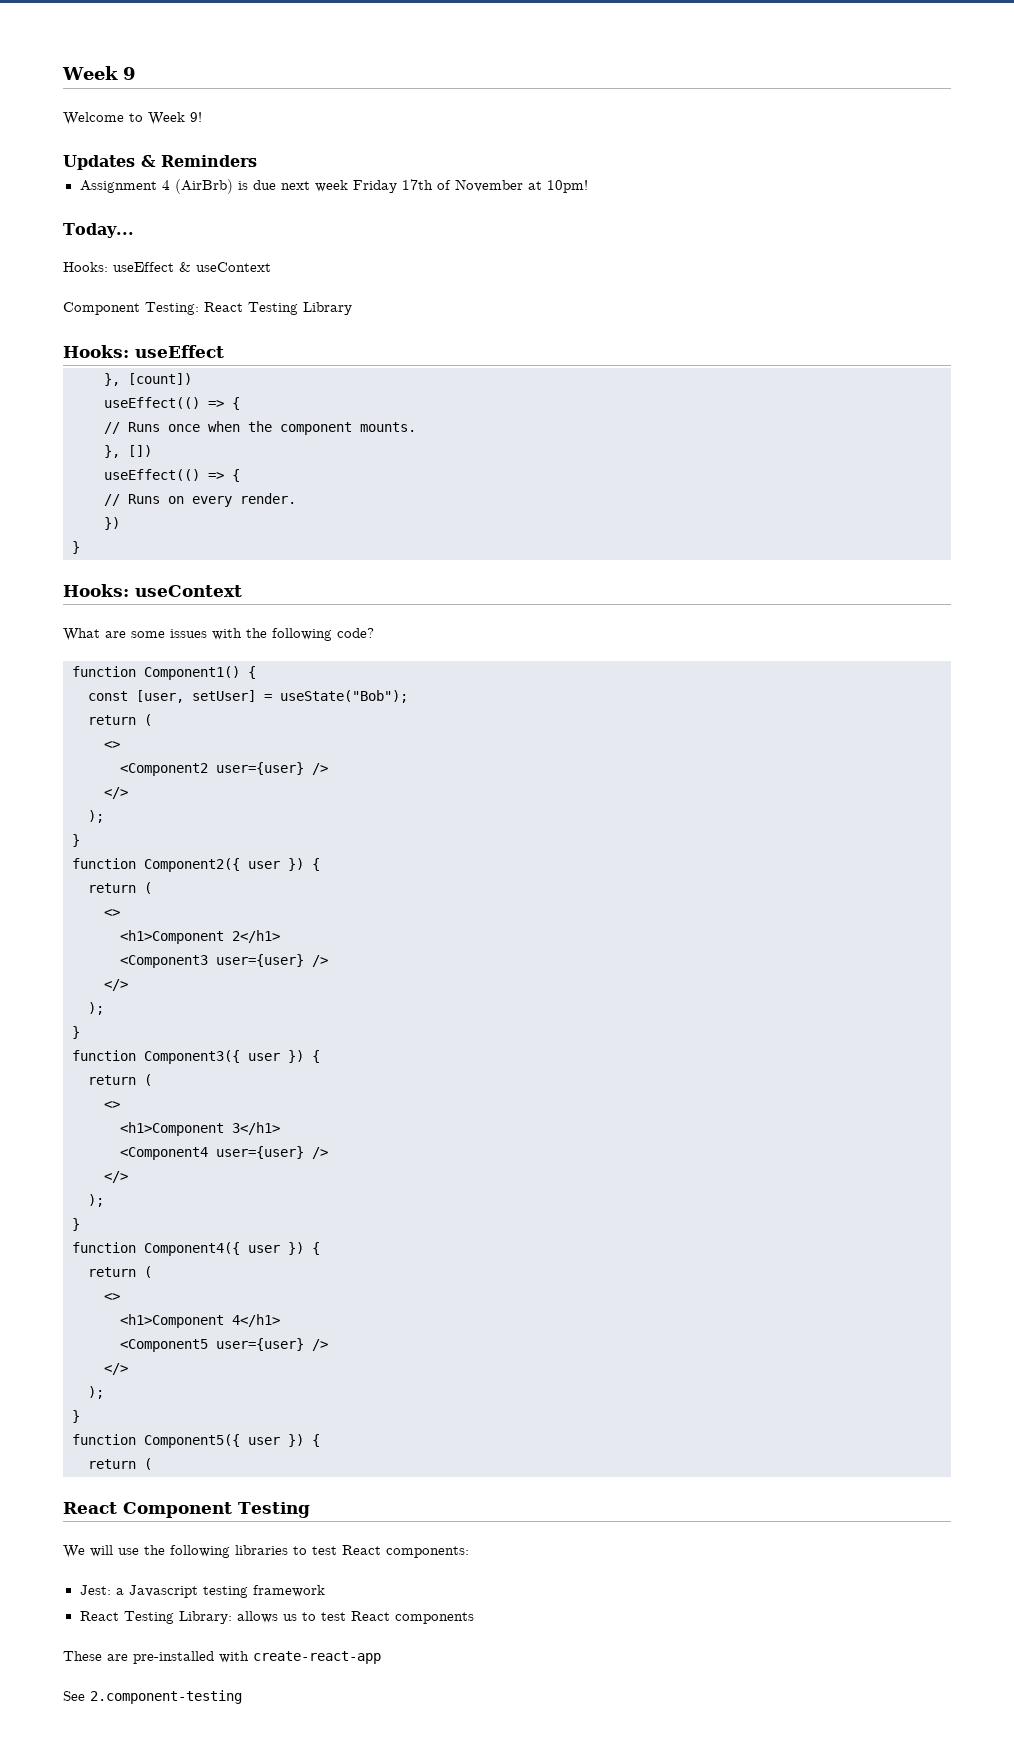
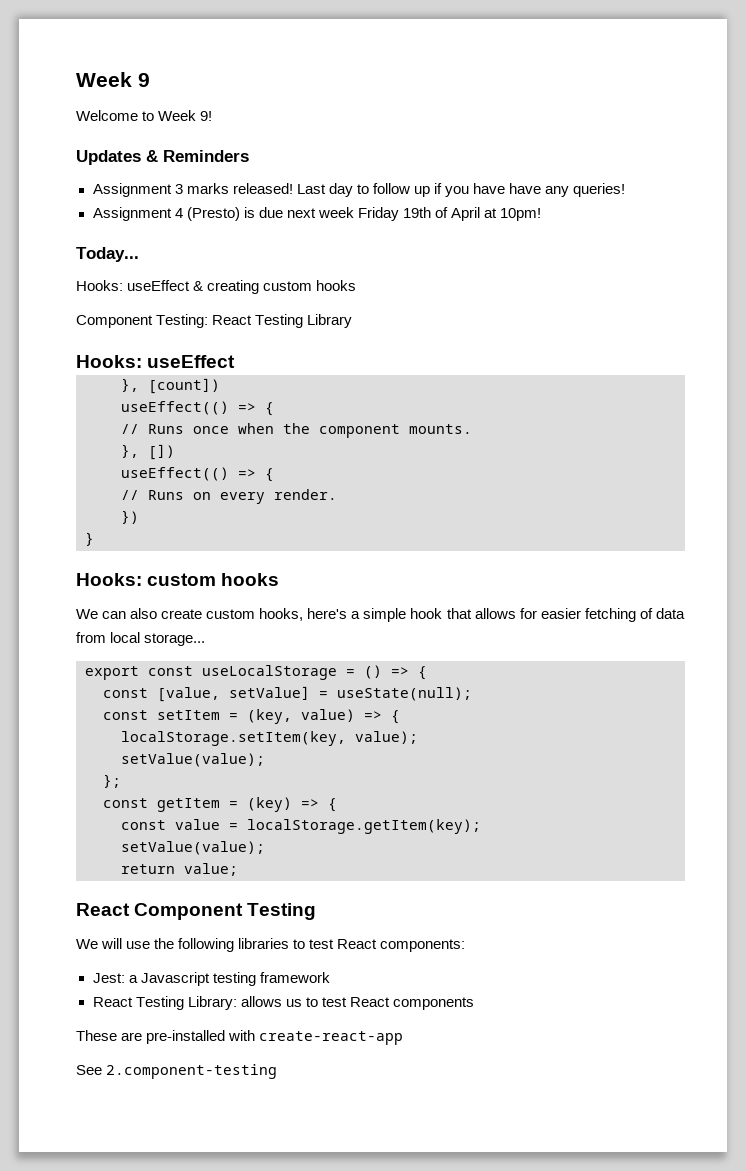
+ Assignment 3 marks released! Last day to follow up if you have have any queries!
- Assignment 4 (AirBrb) is due next week Friday 17th of November at 10pm!
+ Assignment 4 (Presto) is due next week Friday 19th of April at 10pm!
- Hooks: useEffect & useContext
+ Hooks: useEffect & creating custom hooks
- Hooks: useContext
- What are some issues with the following code?
- function Component1() {
- const [user, setUser] = useState("Bob");
- return (
- <>
- <Component2 user={user} />
- </>
- );
- }
- function Component2({ user }) {
- return (
- <>
- <h1>Component 2</h1>
- <Component3 user={user} />
- </>
- );
- }
- function Component3({ user }) {
- return (
- <>
- <h1>Component 3</h1>
- <Component4 user={user} />
- </>
- );
- }
- function Component4({ user }) {
- return (
- <>
- <h1>Component 4</h1>
- <Component5 user={user} />
- </>
- );
- }
- function Component5({ user }) {
- return (
+ Hooks: custom hooks
+ We can also create custom hooks, here's a simple hook that allows for easier fetching of data from local storage...
+ export const useLocalStorage = () => {
+ const [value, setValue] = useState(null);
+ const setItem = (key, value) => {
+ localStorage.setItem(key, value);
+ setValue(value);
+ };
+ const getItem = (key) => {
+ const value = localStorage.getItem(key);
+ setValue(value);
+ return value;

